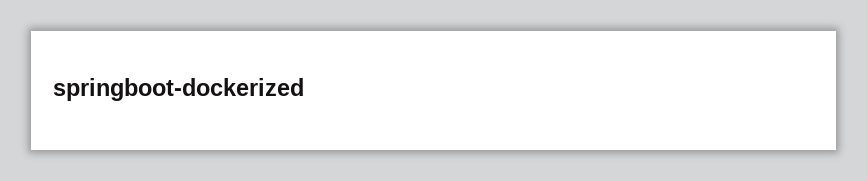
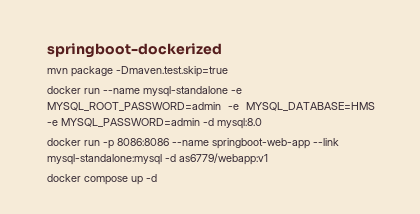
+ mvn package -Dmaven.test.skip=true
+ docker run --name mysql-standalone -e MYSQL_ROOT_PASSWORD=admin -e MYSQL_DATABASE=HMS -e MYSQL_PASSWORD=admin -d mysql:8.0
+ docker run -p 8086:8086 --name springboot-web-app --link mysql-standalone:mysql -d as6779/webapp:v1
+ docker compose up -d

